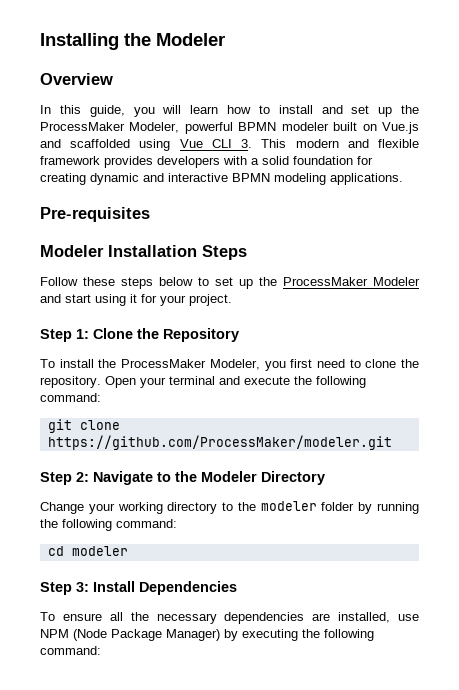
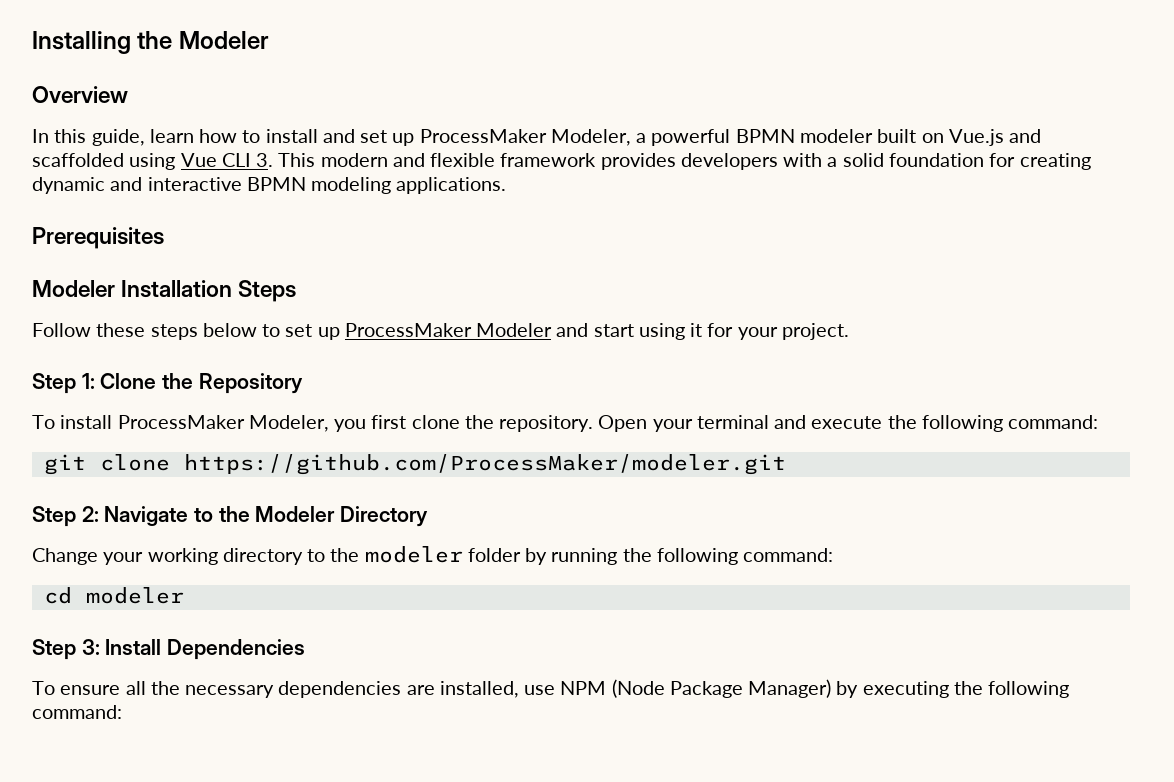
- In this guide, you will learn how to install and set up the ProcessMaker Modeler, powerful BPMN modeler built on Vue.js and scaffolded using Vue CLI 3. This modern and flexible framework provides developers with a solid foundation for creating dynamic and interactive BPMN modeling applications.
+ In this guide, learn how to install and set up ProcessMaker Modeler, a powerful BPMN modeler built on Vue.js and scaffolded using Vue CLI 3. This modern and flexible framework provides developers with a solid foundation for creating dynamic and interactive BPMN modeling applications.
- Pre-requisites
+ Prerequisites
- Follow these steps below to set up the ProcessMaker Modeler and start using it for your project.
+ Follow these steps below to set up ProcessMaker Modeler and start using it for your project.
- To install the ProcessMaker Modeler, you first need to clone the repository.
+ To install ProcessMaker Modeler, you first clone the repository.

